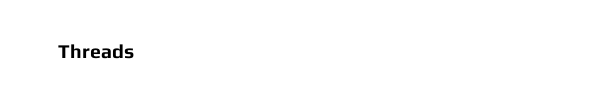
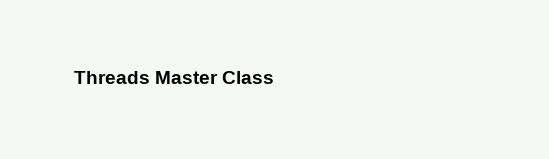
- Threads
+ Threads Master Class

